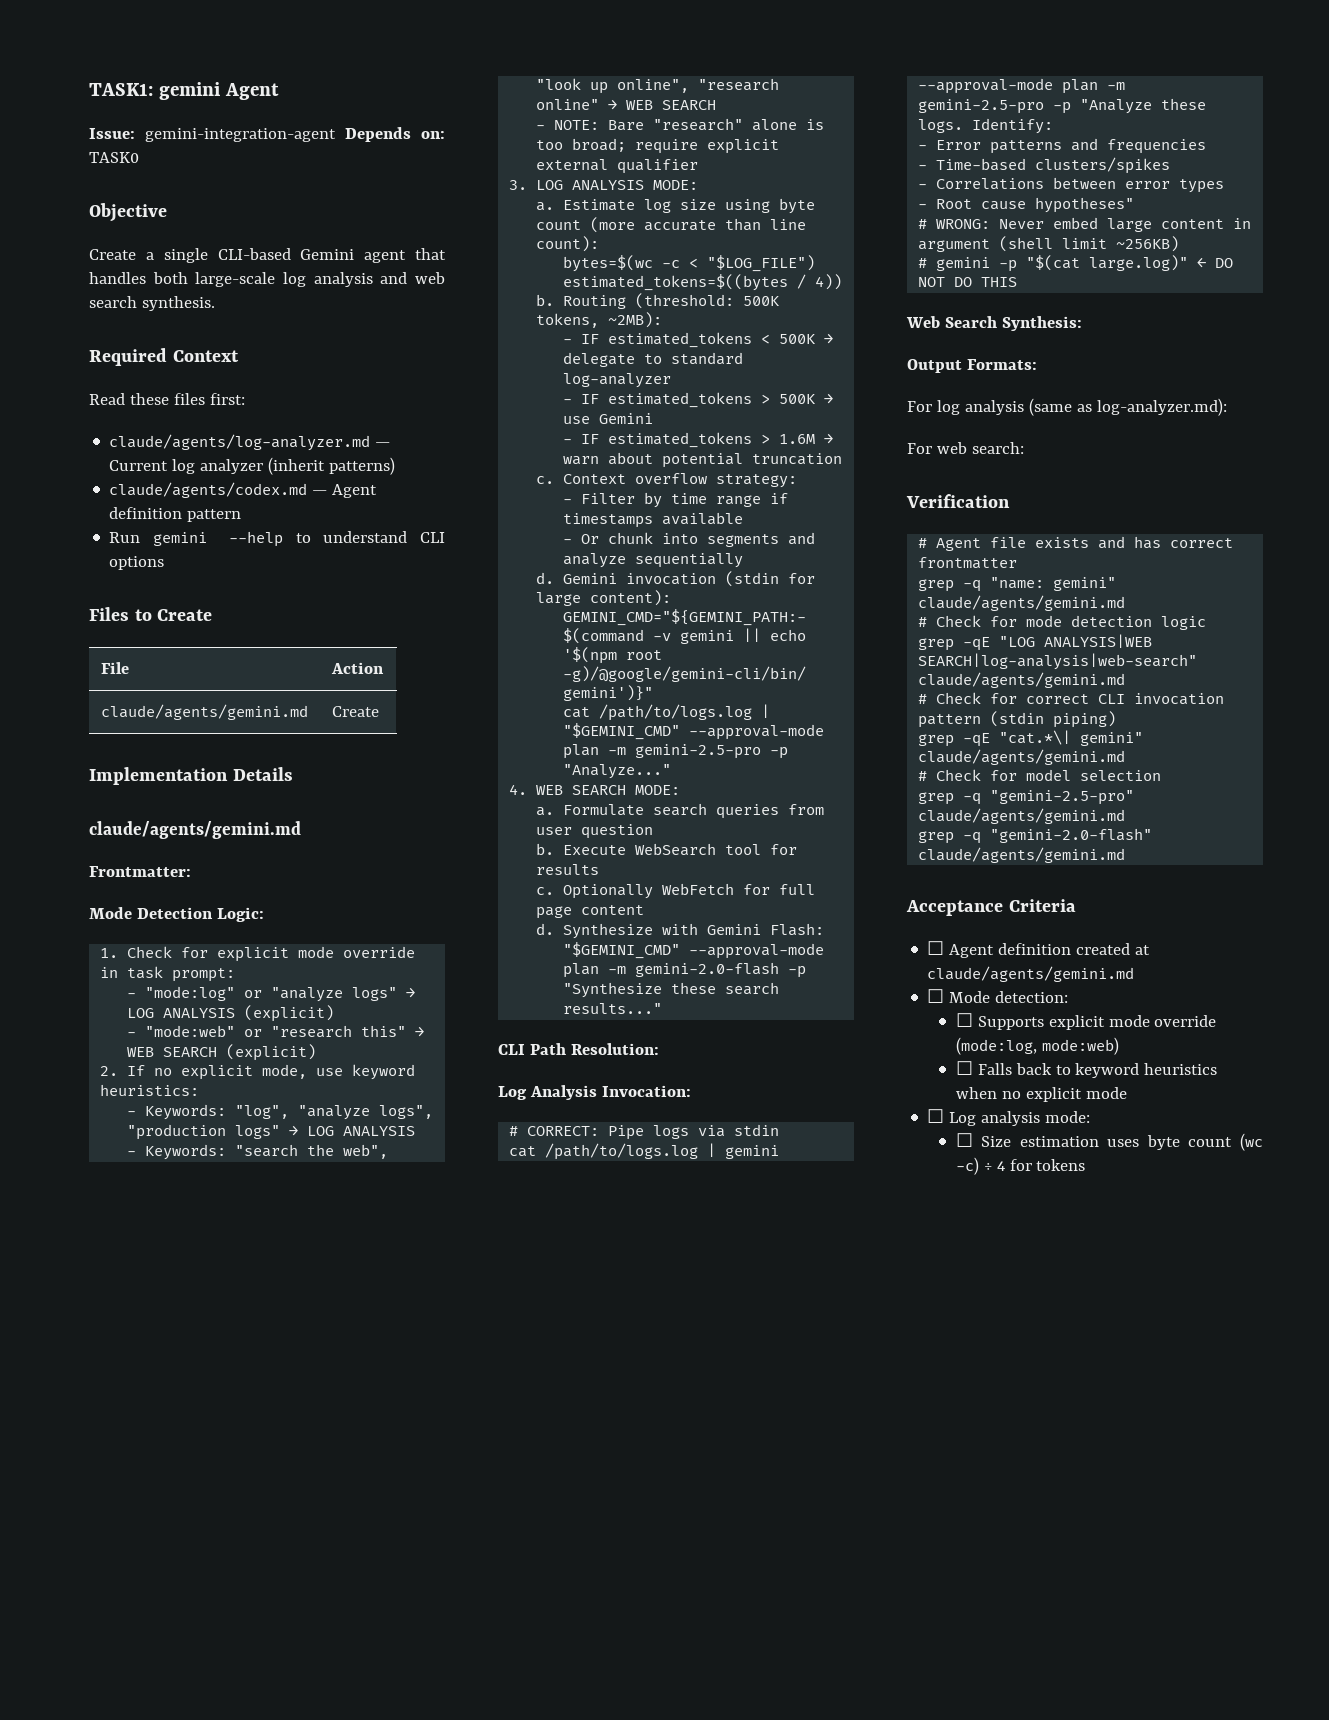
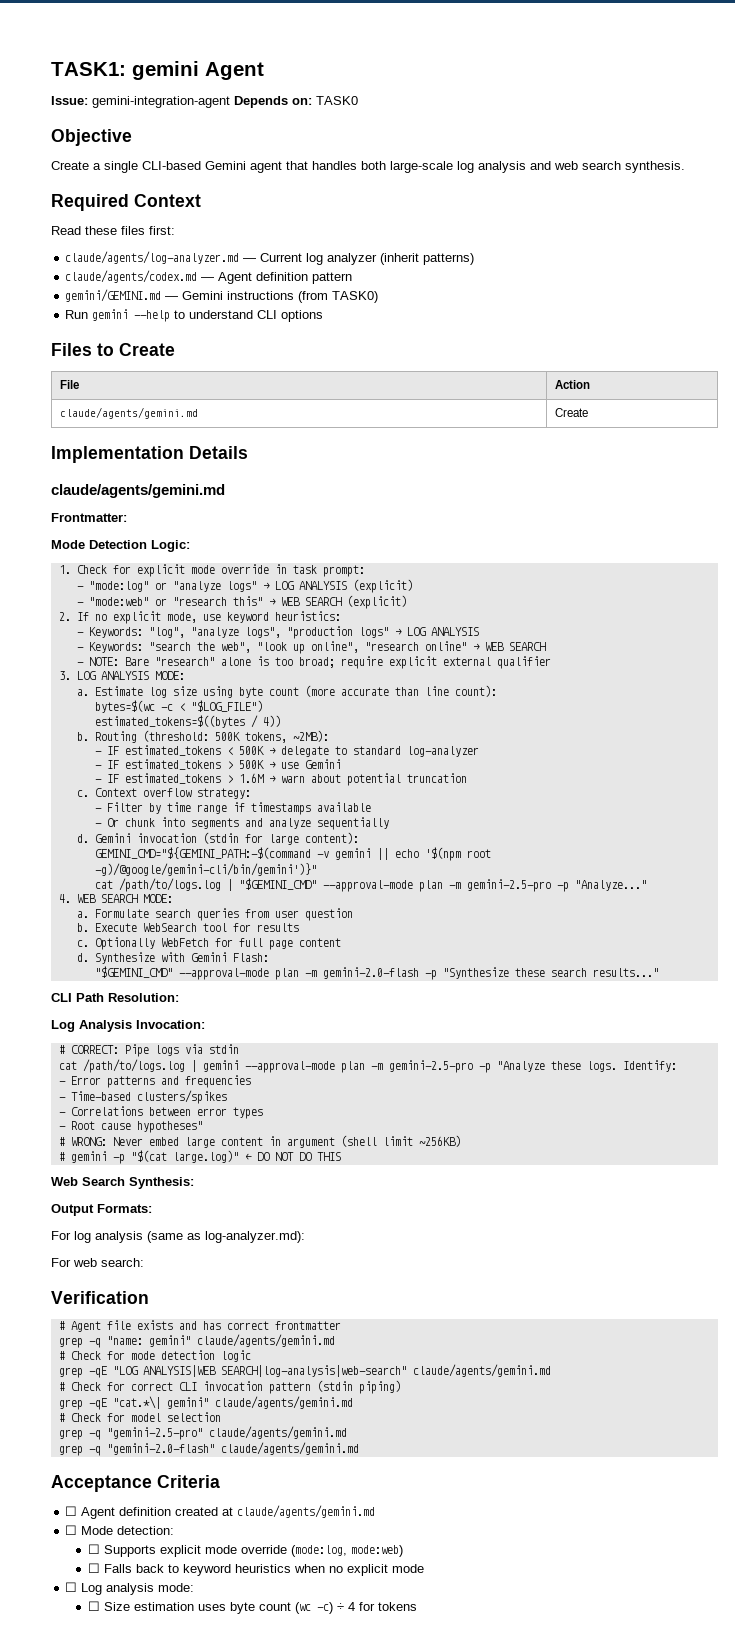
+ gemini/GEMINI.md — Gemini instructions (from TASK0)

